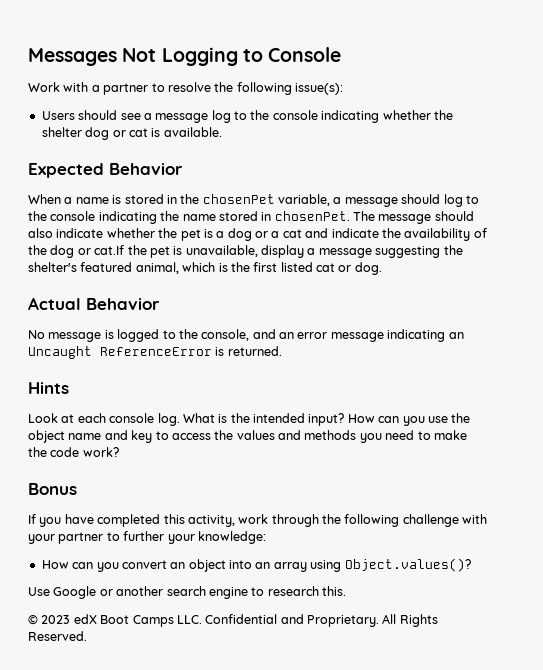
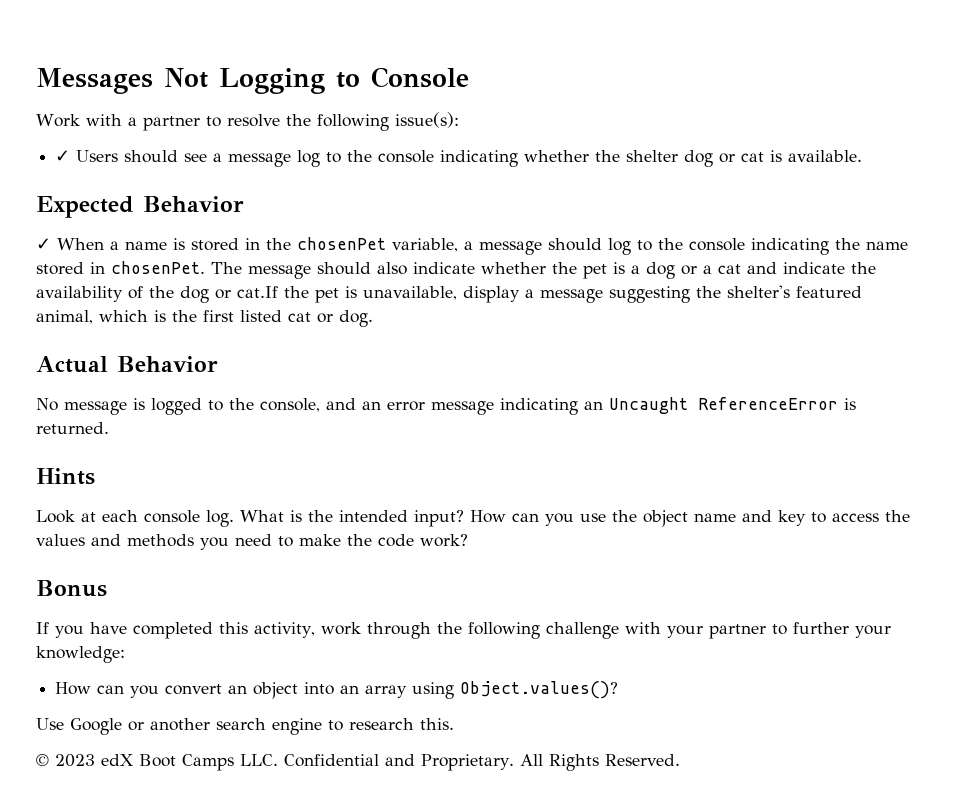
- Users should see a message log to the console indicating whether the shelter dog or cat is available.
+ ✓ Users should see a message log to the console indicating whether the shelter dog or cat is available.
- When a name is stored in the chosenPet variable, a message should log to the console indicating the name stored in chosenPet.
+ ✓ When a name is stored in the chosenPet variable, a message should log to the console indicating the name stored in chosenPet.

